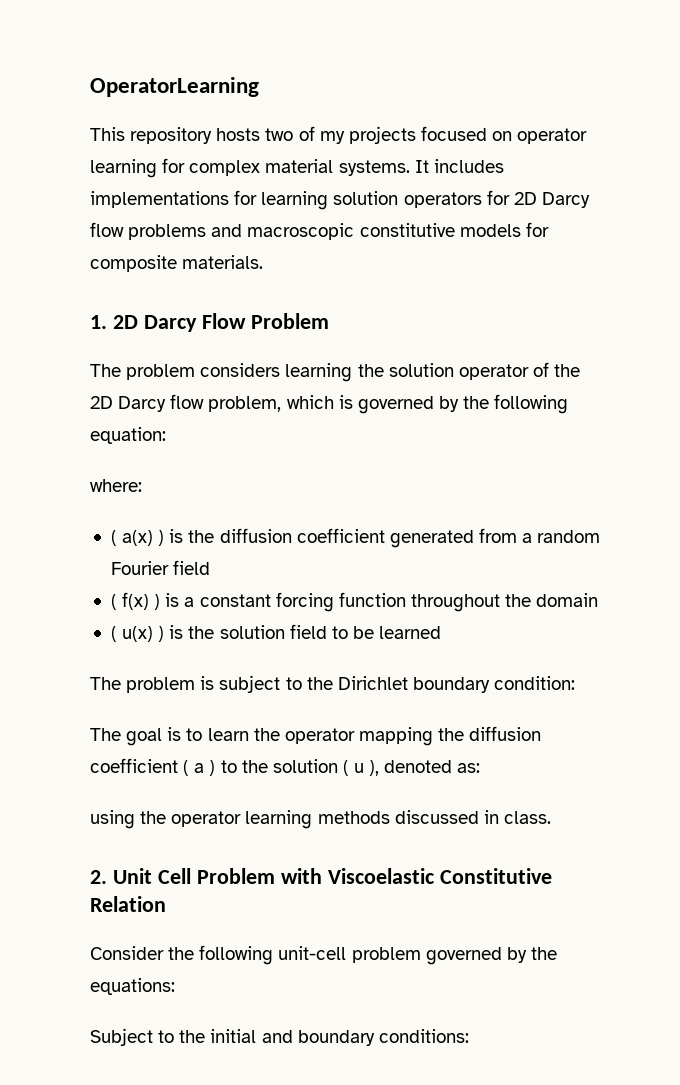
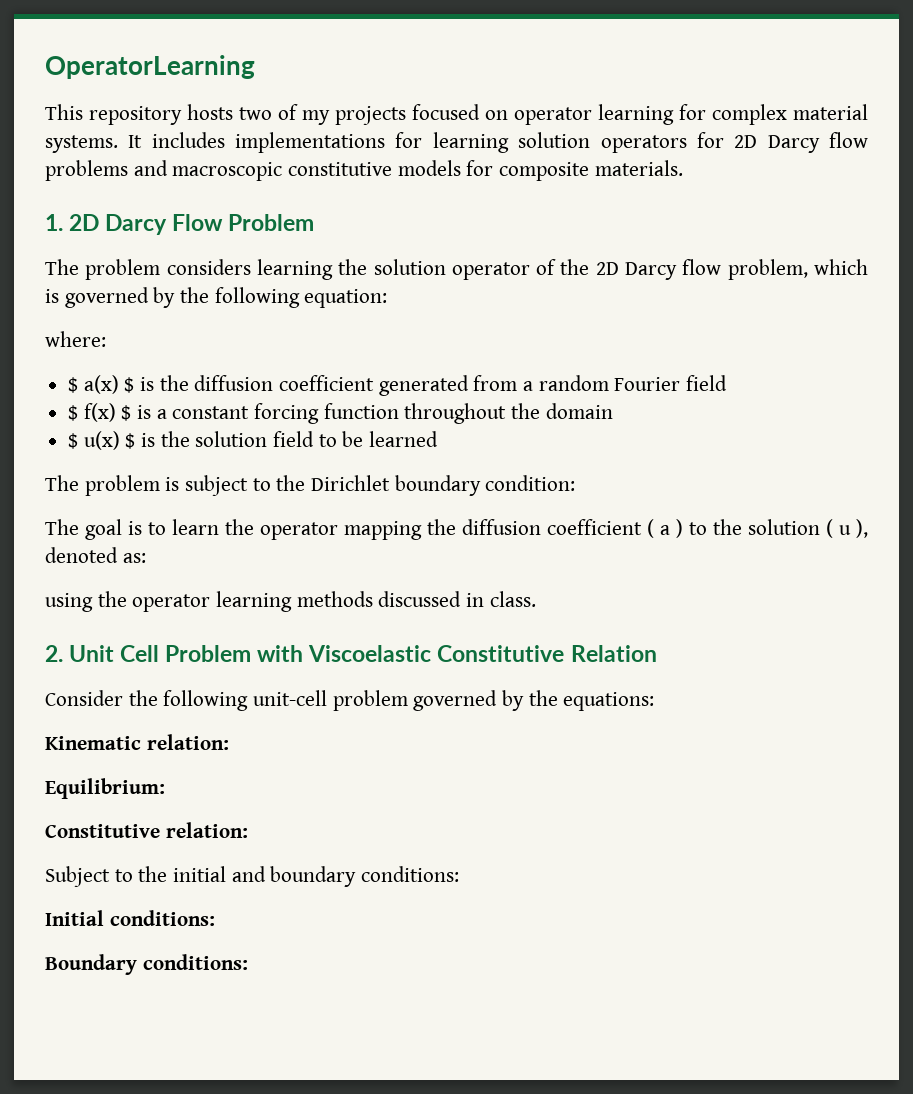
- ( a(x) ) is the diffusion coefficient generated from a random Fourier field
+ $ a(x) $ is the diffusion coefficient generated from a random Fourier field
- ( f(x) ) is a constant forcing function throughout the domain
+ $ f(x) $ is a constant forcing function throughout the domain
- ( u(x) ) is the solution field to be learned
+ $ u(x) $ is the solution field to be learned
+ Kinematic relation:
+ Equilibrium:
+ Constitutive relation:
+ Initial conditions:
+ Boundary conditions:

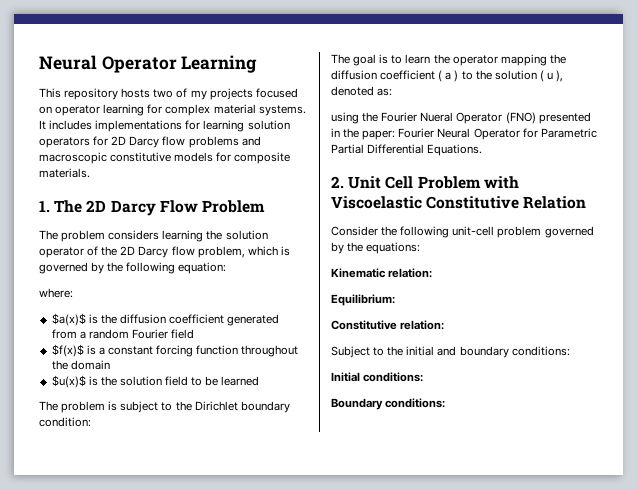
- OperatorLearning
+ Neural Operator Learning
- 1. 2D Darcy Flow Problem
+ 1. The 2D Darcy Flow Problem
- $ a(x) $ is the diffusion coefficient generated from a random Fourier field
+ $a(x)$ is the diffusion coefficient generated from a random Fourier field
- $ f(x) $ is a constant forcing function throughout the domain
+ $f(x)$ is a constant forcing function throughout the domain
- $ u(x) $ is the solution field to be learned
+ $u(x)$ is the solution field to be learned
- using the operator learning methods discussed in class.
+ using the Fourier Nueral Operator (FNO) presented in the paper: Fourier Neural Operator for Parametric Partial Differential Equations.

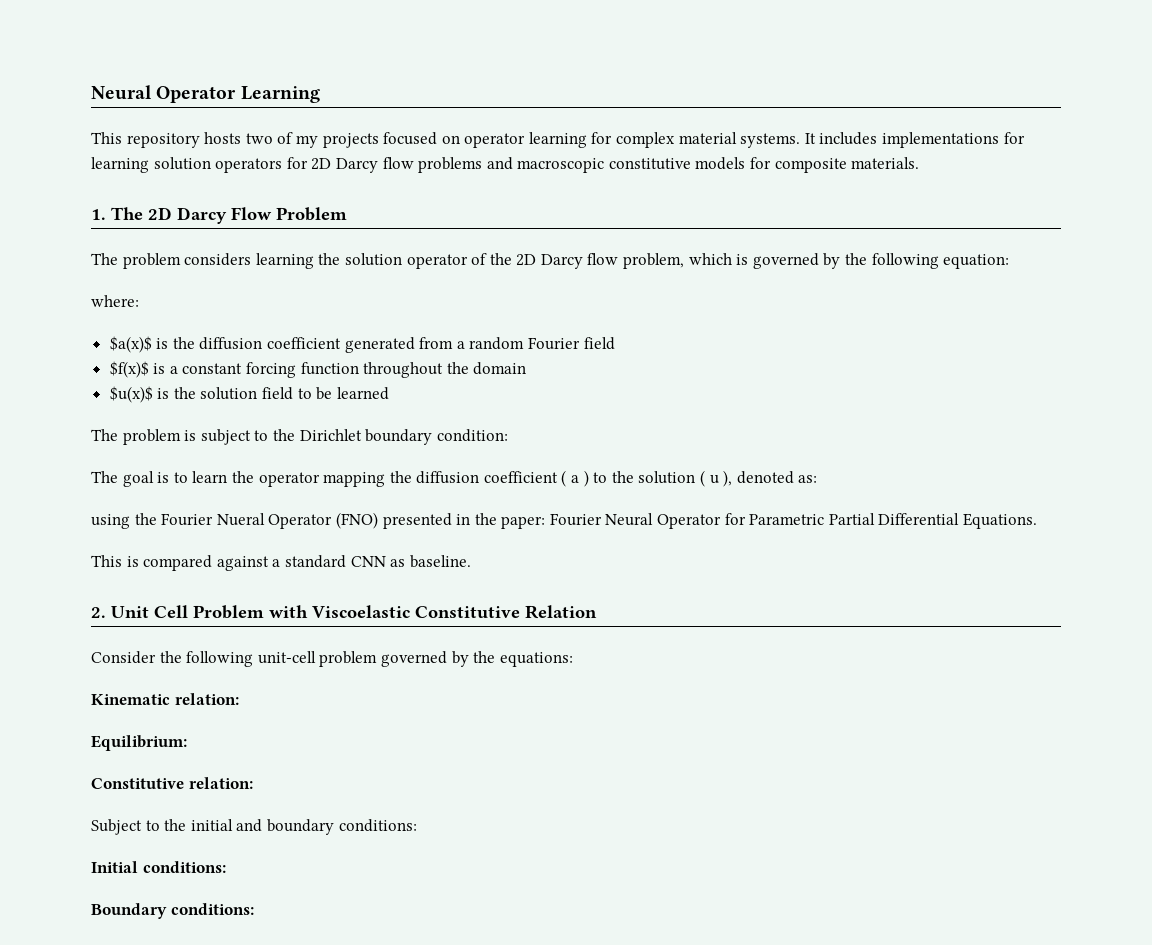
+ This is compared against a standard CNN as baseline.

